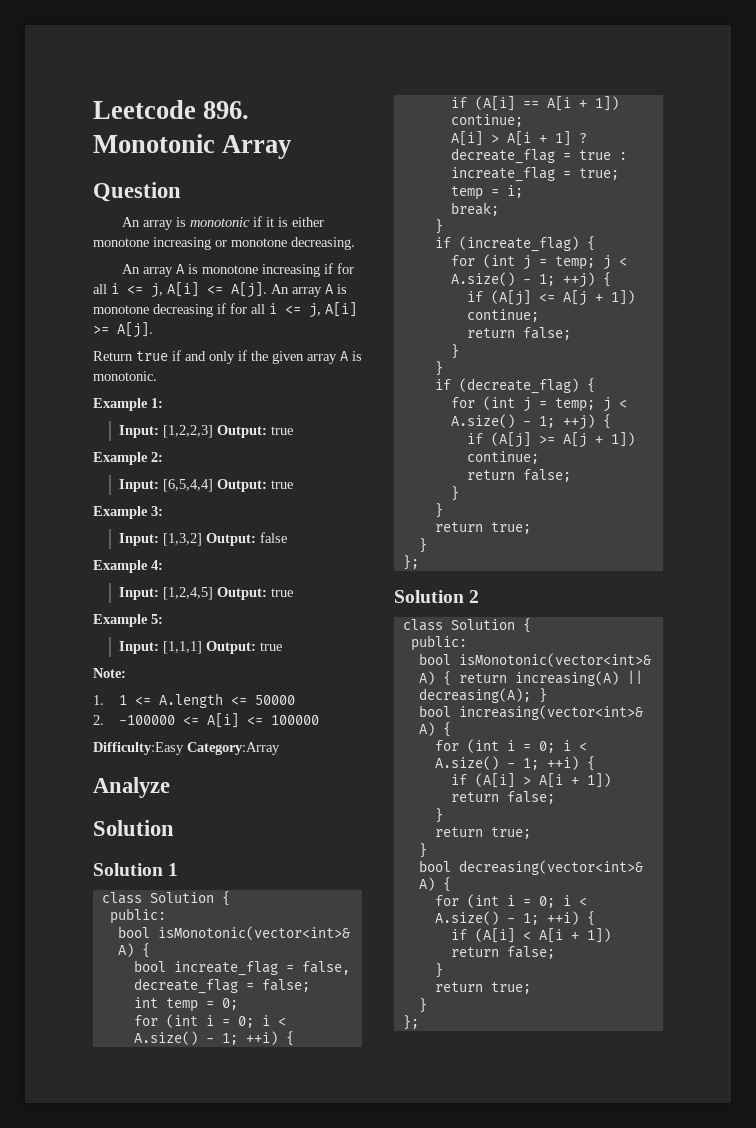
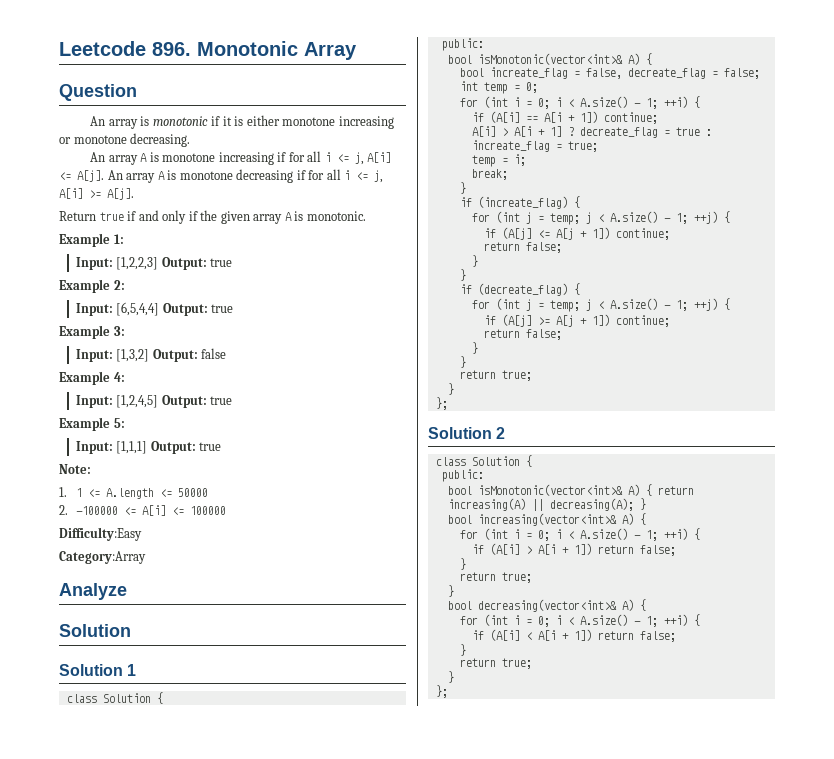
- Difficulty:Easy Category:Array
+ Difficulty:Easy
+ Category:Array

